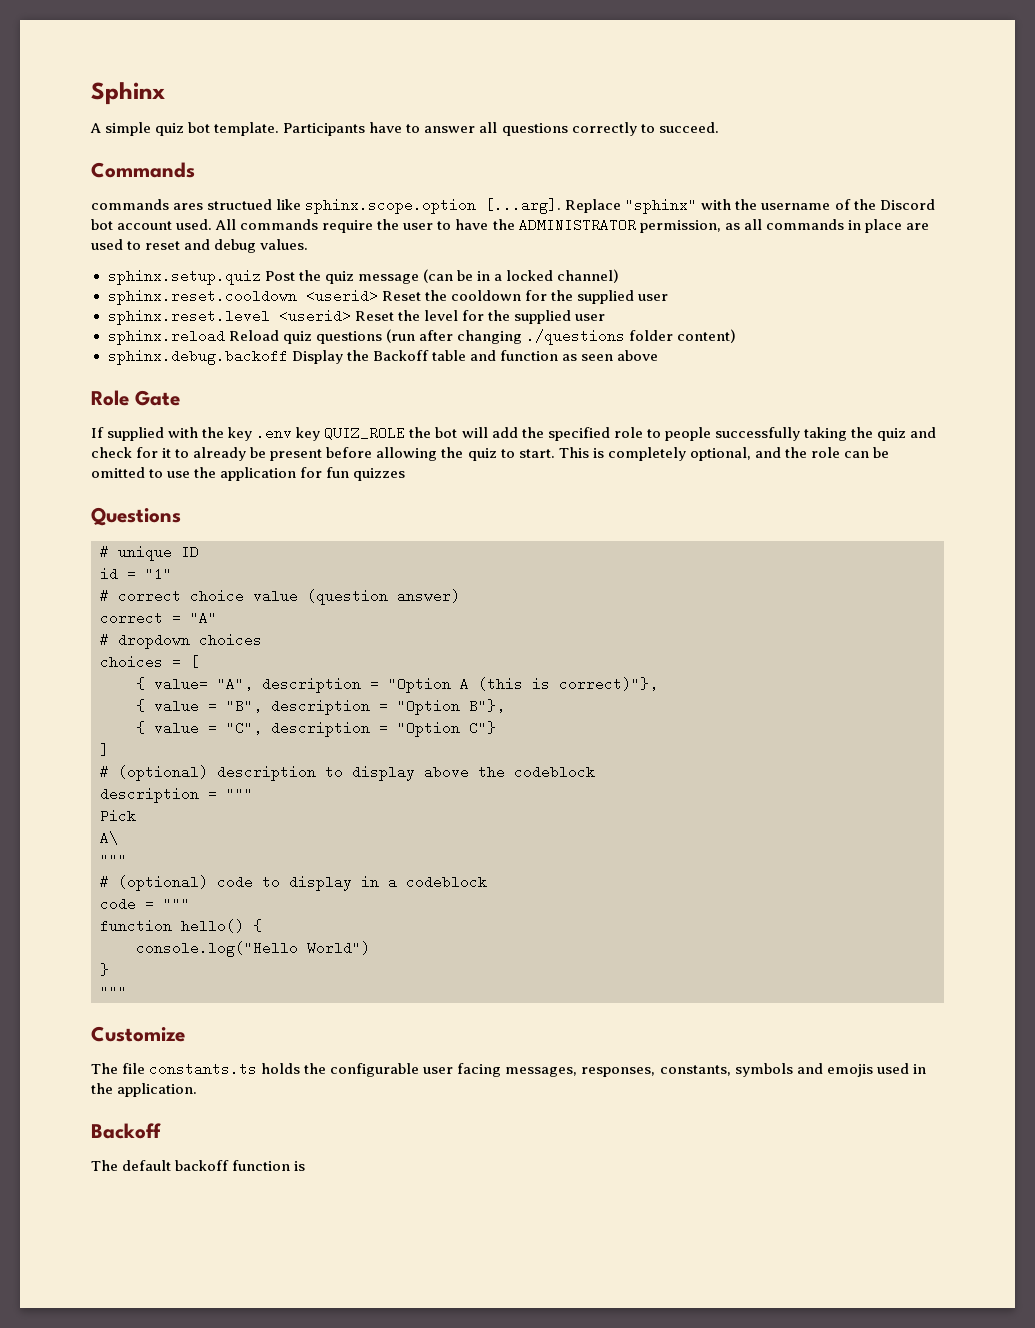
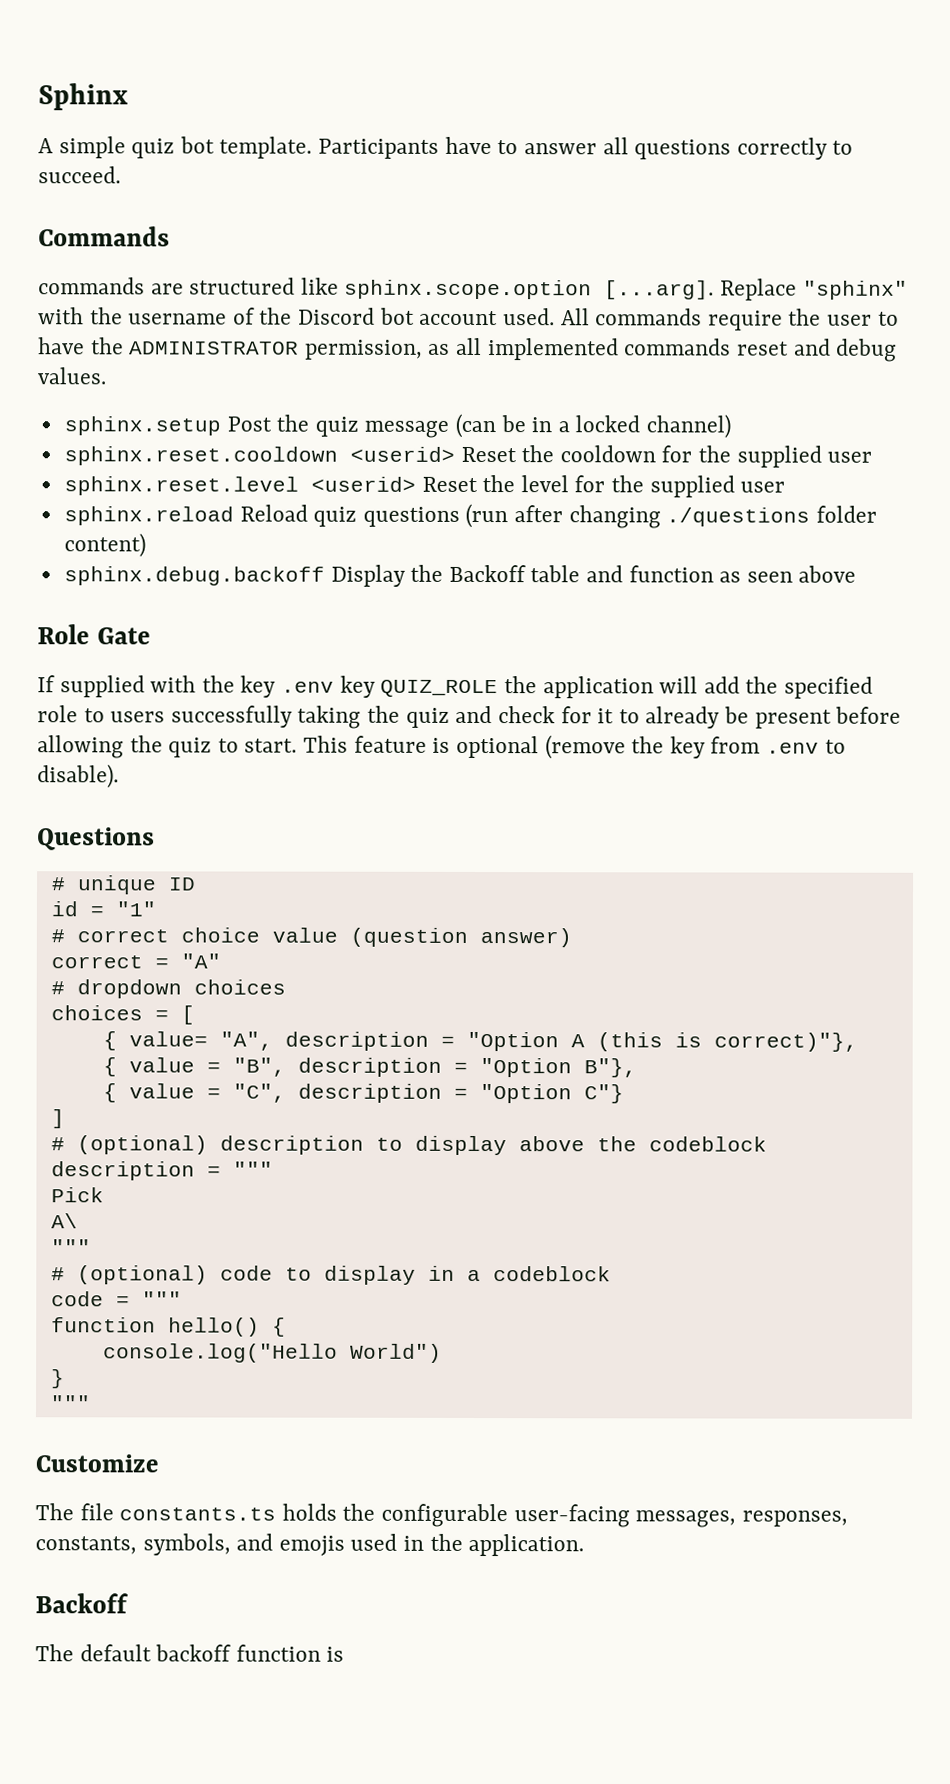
- commands ares structued like sphinx.scope.option [...arg]. Replace "sphinx" with the username of the Discord bot account used.
+ commands are structured like sphinx.scope.option [...arg]. Replace "sphinx" with the username of the Discord bot account used.
- All commands require the user to have the ADMINISTRATOR permission, as all commands in place are used to reset and debug values.
+ All commands require the user to have the ADMINISTRATOR permission, as all implemented commands reset and debug values.
- sphinx.setup.quiz Post the quiz message (can be in a locked channel)
+ sphinx.setup Post the quiz message (can be in a locked channel)
- If supplied with the key .env key QUIZ_ROLE the bot will add the specified role to people successfully taking the quiz and check for it to already be present before allowing the quiz to start.
+ If supplied with the key .env key QUIZ_ROLE the application will add the specified role to users successfully taking the quiz and check for it to already be present before allowing the quiz to start.
- This is completely optional, and the role can be omitted to use the application for fun quizzes
+ This feature is optional (remove the key from .env to disable).
- The file constants.ts holds the configurable user facing messages, responses, constants, symbols and emojis used in the application.
+ The file constants.ts holds the configurable user-facing messages, responses, constants, symbols, and emojis used in the application.

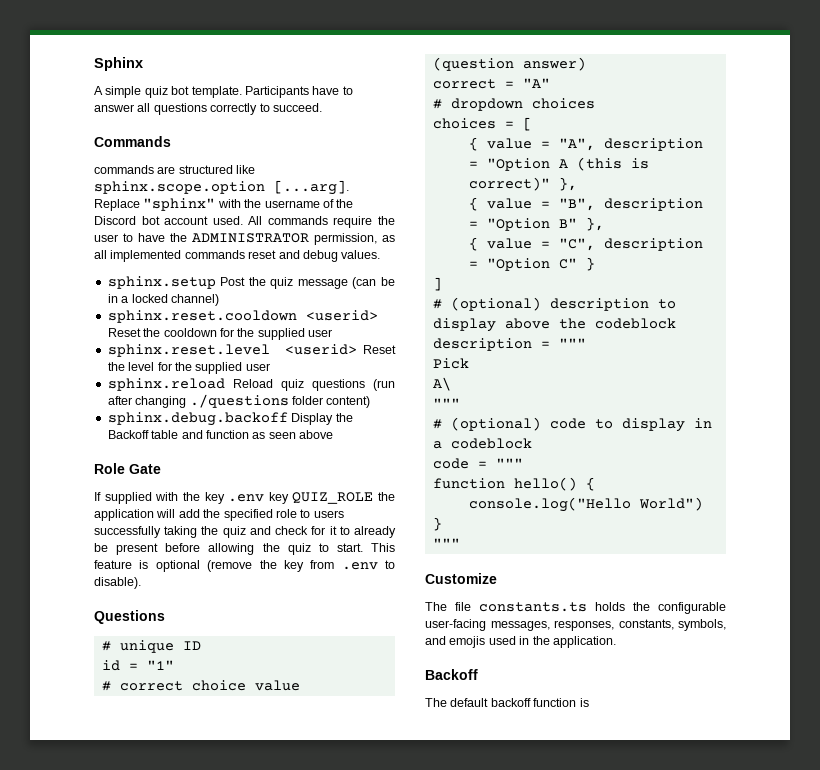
- { value= "A", description = "Option A (this is correct)"},
+ { value = "A", description = "Option A (this is correct)" },
- { value = "B", description = "Option B"},
+ { value = "B", description = "Option B" },
- { value = "C", description = "Option C"}
+ { value = "C", description = "Option C" }

